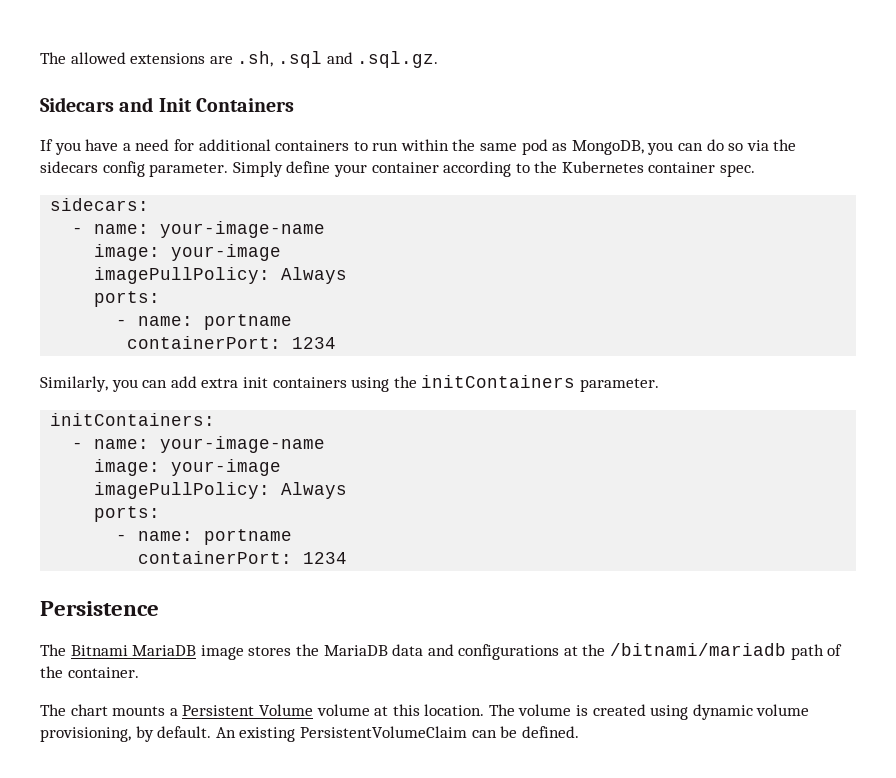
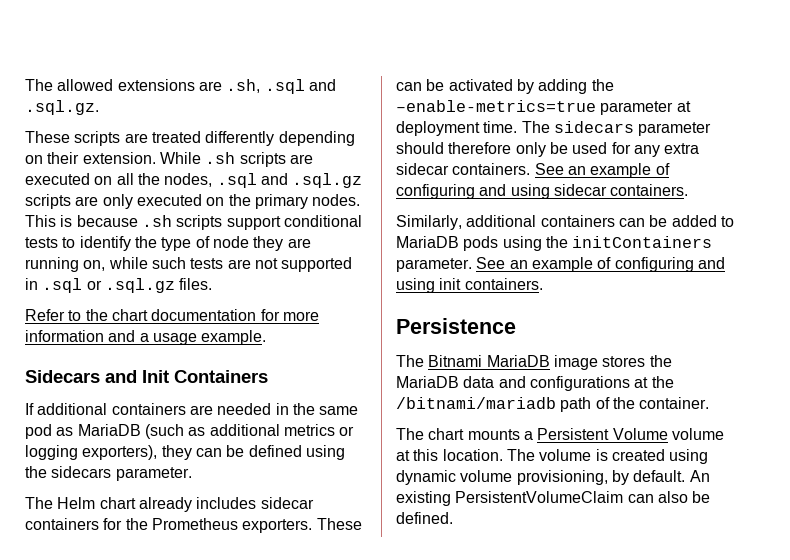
+ These scripts are treated differently depending on their extension. While .sh scripts are executed on all the nodes, .sql and .sql.gz scripts are only executed on the primary nodes. This is because .sh scripts support conditional tests to identify the type of node they are running on, while such tests are not supported in .sql or .sql.gz files.
+ Refer to the chart documentation for more information and a usage example.
- If you have a need for additional containers to run within the same pod as MongoDB, you can do so via the sidecars config parameter. Simply define your container according to the Kubernetes container spec.
- sidecars:
- - name: your-image-name
- image: your-image
- imagePullPolicy: Always
- ports:
- - name: portname
- containerPort: 1234
- Similarly, you can add extra init containers using the initContainers parameter.
- initContainers:
- - name: your-image-name
- image: your-image
- imagePullPolicy: Always
- ports:
- - name: portname
- containerPort: 1234
+ If additional containers are needed in the same pod as MariaDB (such as additional metrics or logging exporters), they can be defined using the sidecars parameter.
+ The Helm chart already includes sidecar containers for the Prometheus exporters. These can be activated by adding the –enable-metrics=true parameter at deployment time. The sidecars parameter should therefore only be used for any extra sidecar containers. See an example of configuring and using sidecar containers.
+ Similarly, additional containers can be added to MariaDB pods using the initContainers parameter. See an example of configuring and using init containers.
- An existing PersistentVolumeClaim can be defined.
+ An existing PersistentVolumeClaim can also be defined.

